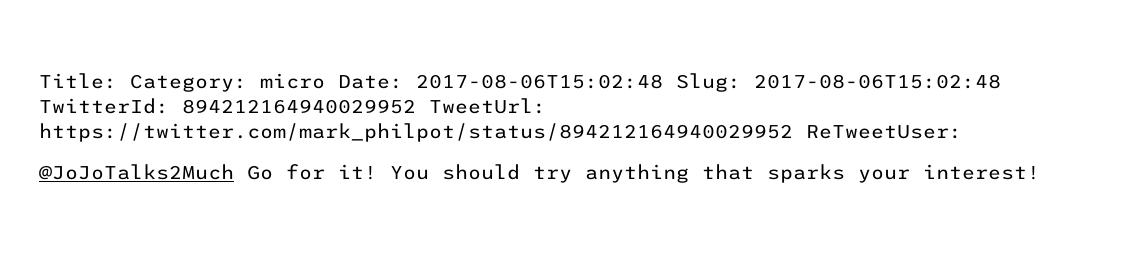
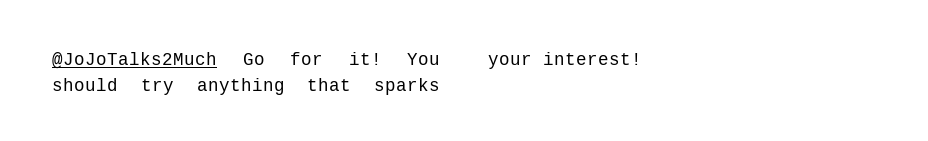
- Title: Category: micro Date: 2017-08-06T15:02:48 Slug: 2017-08-06T15:02:48 TwitterId: 894212164940029952 TweetUrl: https://twitter.com/mark_philpot/status/894212164940029952 ReTweetUser:

